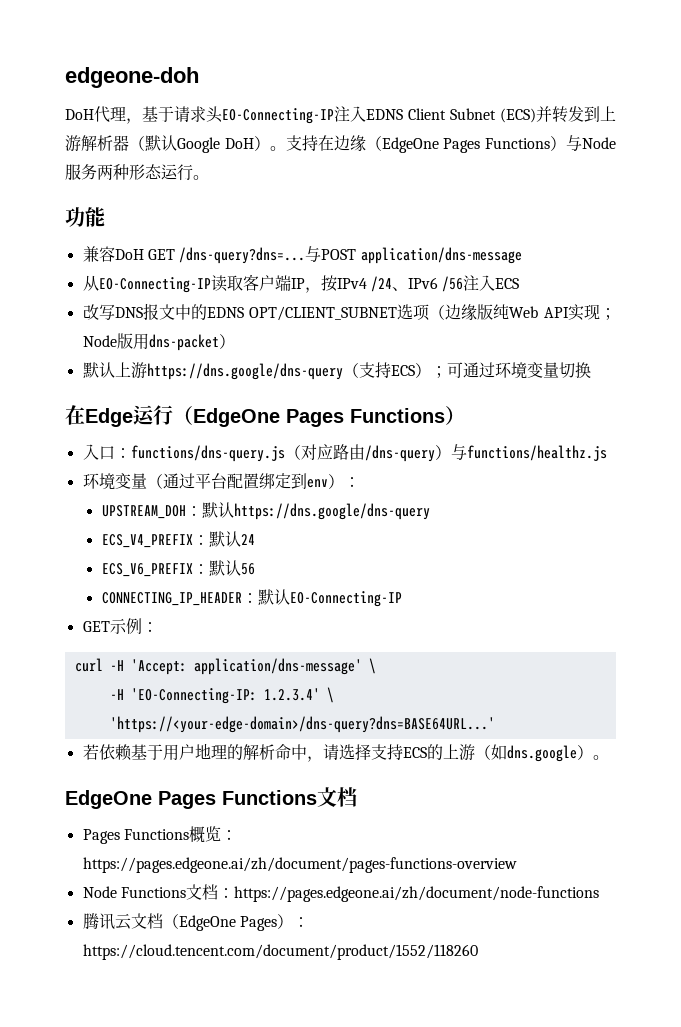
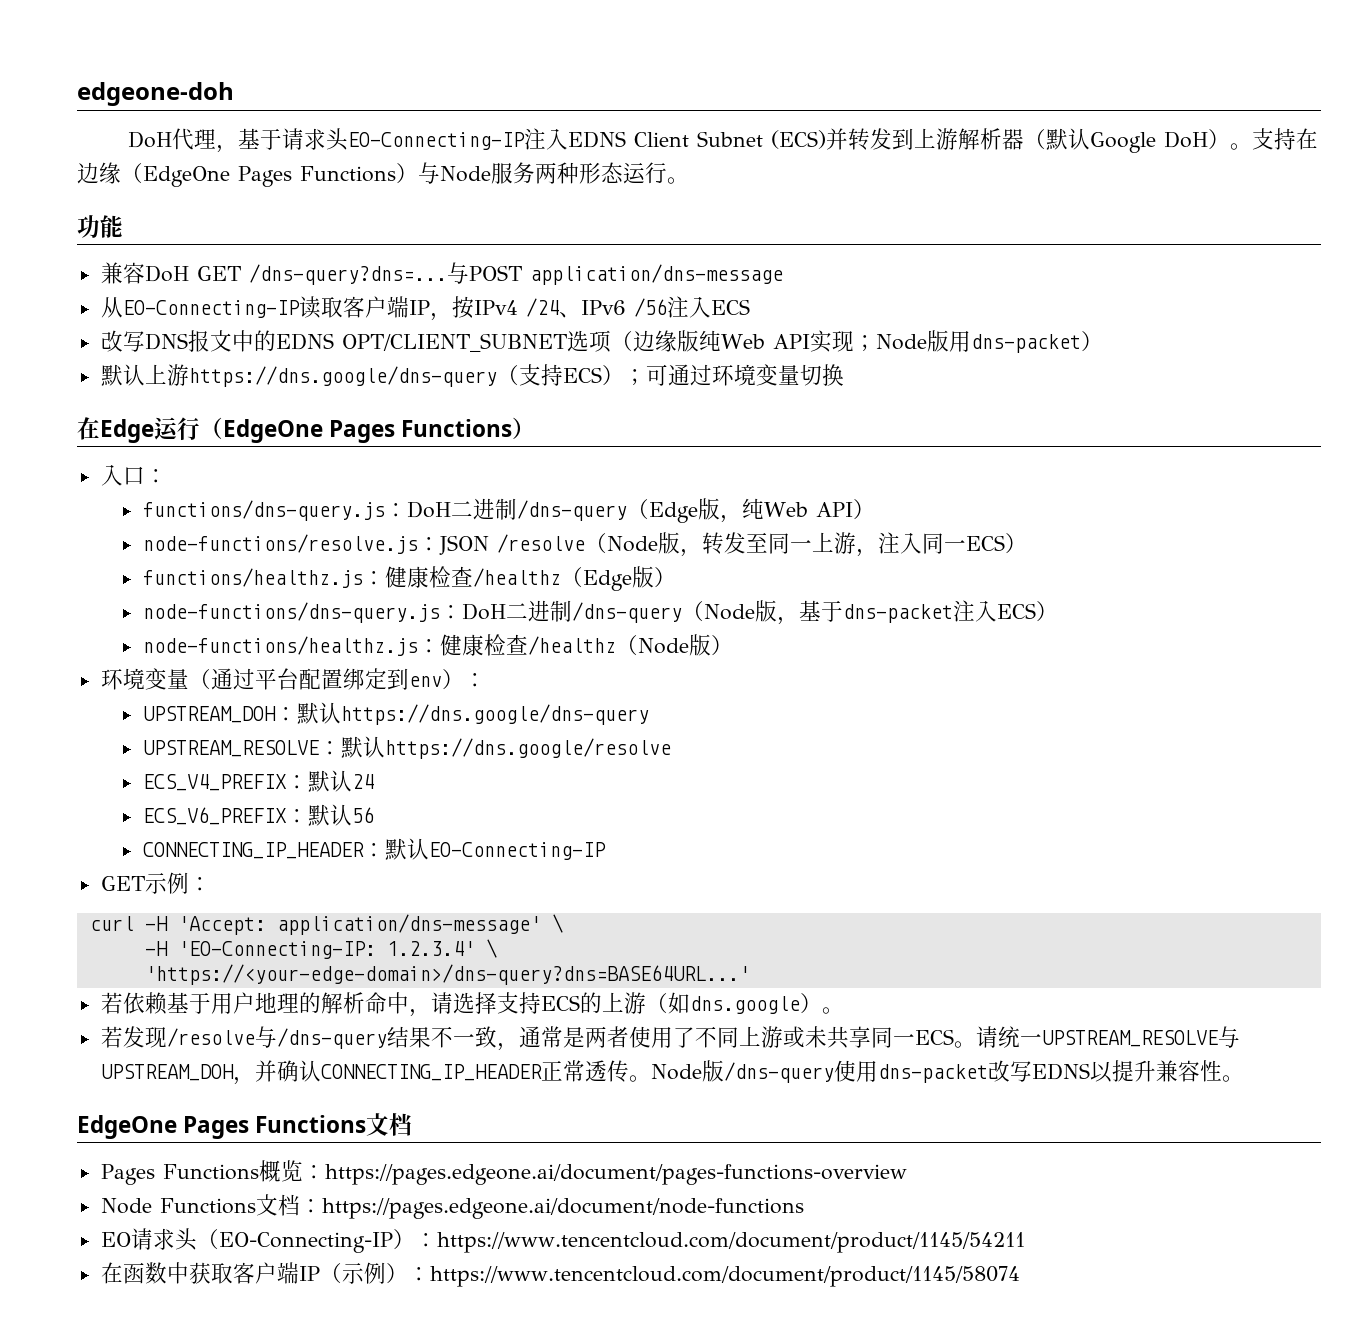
- 入口：functions/dns-query.js（对应路由/dns-query）与functions/healthz.js
+ 入口：
+ functions/dns-query.js：DoH二进制/dns-query（Edge版，纯Web API）
+ node-functions/resolve.js：JSON /resolve（Node版，转发至同一上游，注入同一ECS）
+ functions/healthz.js：健康检查/healthz（Edge版）
+ node-functions/dns-query.js：DoH二进制/dns-query（Node版，基于dns-packet注入ECS）
+ node-functions/healthz.js：健康检查/healthz（Node版）
+ UPSTREAM_RESOLVE：默认https://dns.google/resolve
+ 若发现/resolve与/dns-query结果不一致，通常是两者使用了不同上游或未共享同一ECS。请统一UPSTREAM_RESOLVE与UPSTREAM_DOH，并确认CONNECTING_IP_HEADER正常透传。Node版/dns-query使用dns-packet改写EDNS以提升兼容性。
- Pages Functions概览：https://pages.edgeone.ai/zh/document/pages-functions-overview
+ Pages Functions概览：https://pages.edgeone.ai/document/pages-functions-overview
- Node Functions文档：https://pages.edgeone.ai/zh/document/node-functions
- 腾讯云文档（EdgeOne Pages）：https://cloud.tencent.com/document/product/1552/118260
+ Node Functions文档：https://pages.edgeone.ai/document/node-functions
+ EO请求头（EO-Connecting-IP）：https://www.tencentcloud.com/document/product/1145/54211
+ 在函数中获取客户端IP（示例）：https://www.tencentcloud.com/document/product/1145/58074

